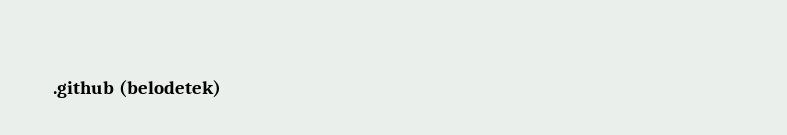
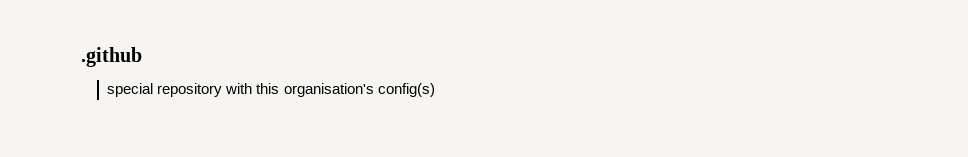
- .github (belodetek)
+ .github
+ special repository with this organisation's config(s)

